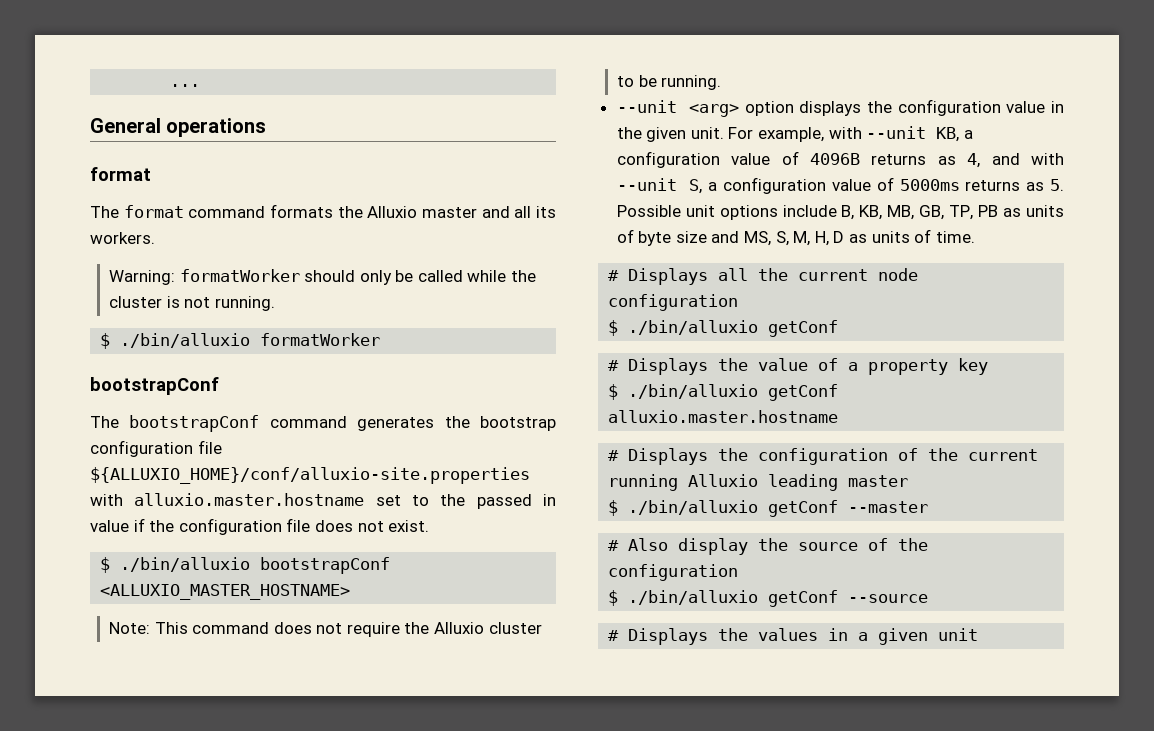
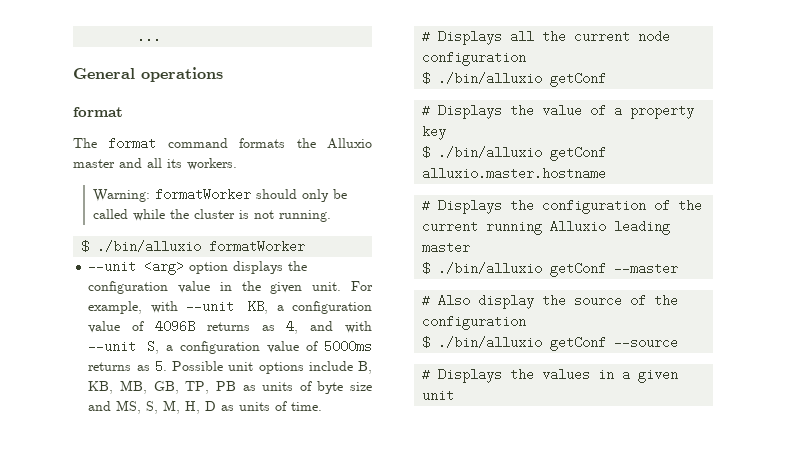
  $ ./bin/alluxio formatWorker
- bootstrapConf
- The bootstrapConf command generates the bootstrap configuration file ${ALLUXIO_HOME}/conf/alluxio-site.properties with alluxio.master.hostname set to the passed in value if the configuration file does not exist.
- $ ./bin/alluxio bootstrapConf <ALLUXIO_MASTER_HOSTNAME>
- Note: This command does not require the Alluxio cluster to be running.

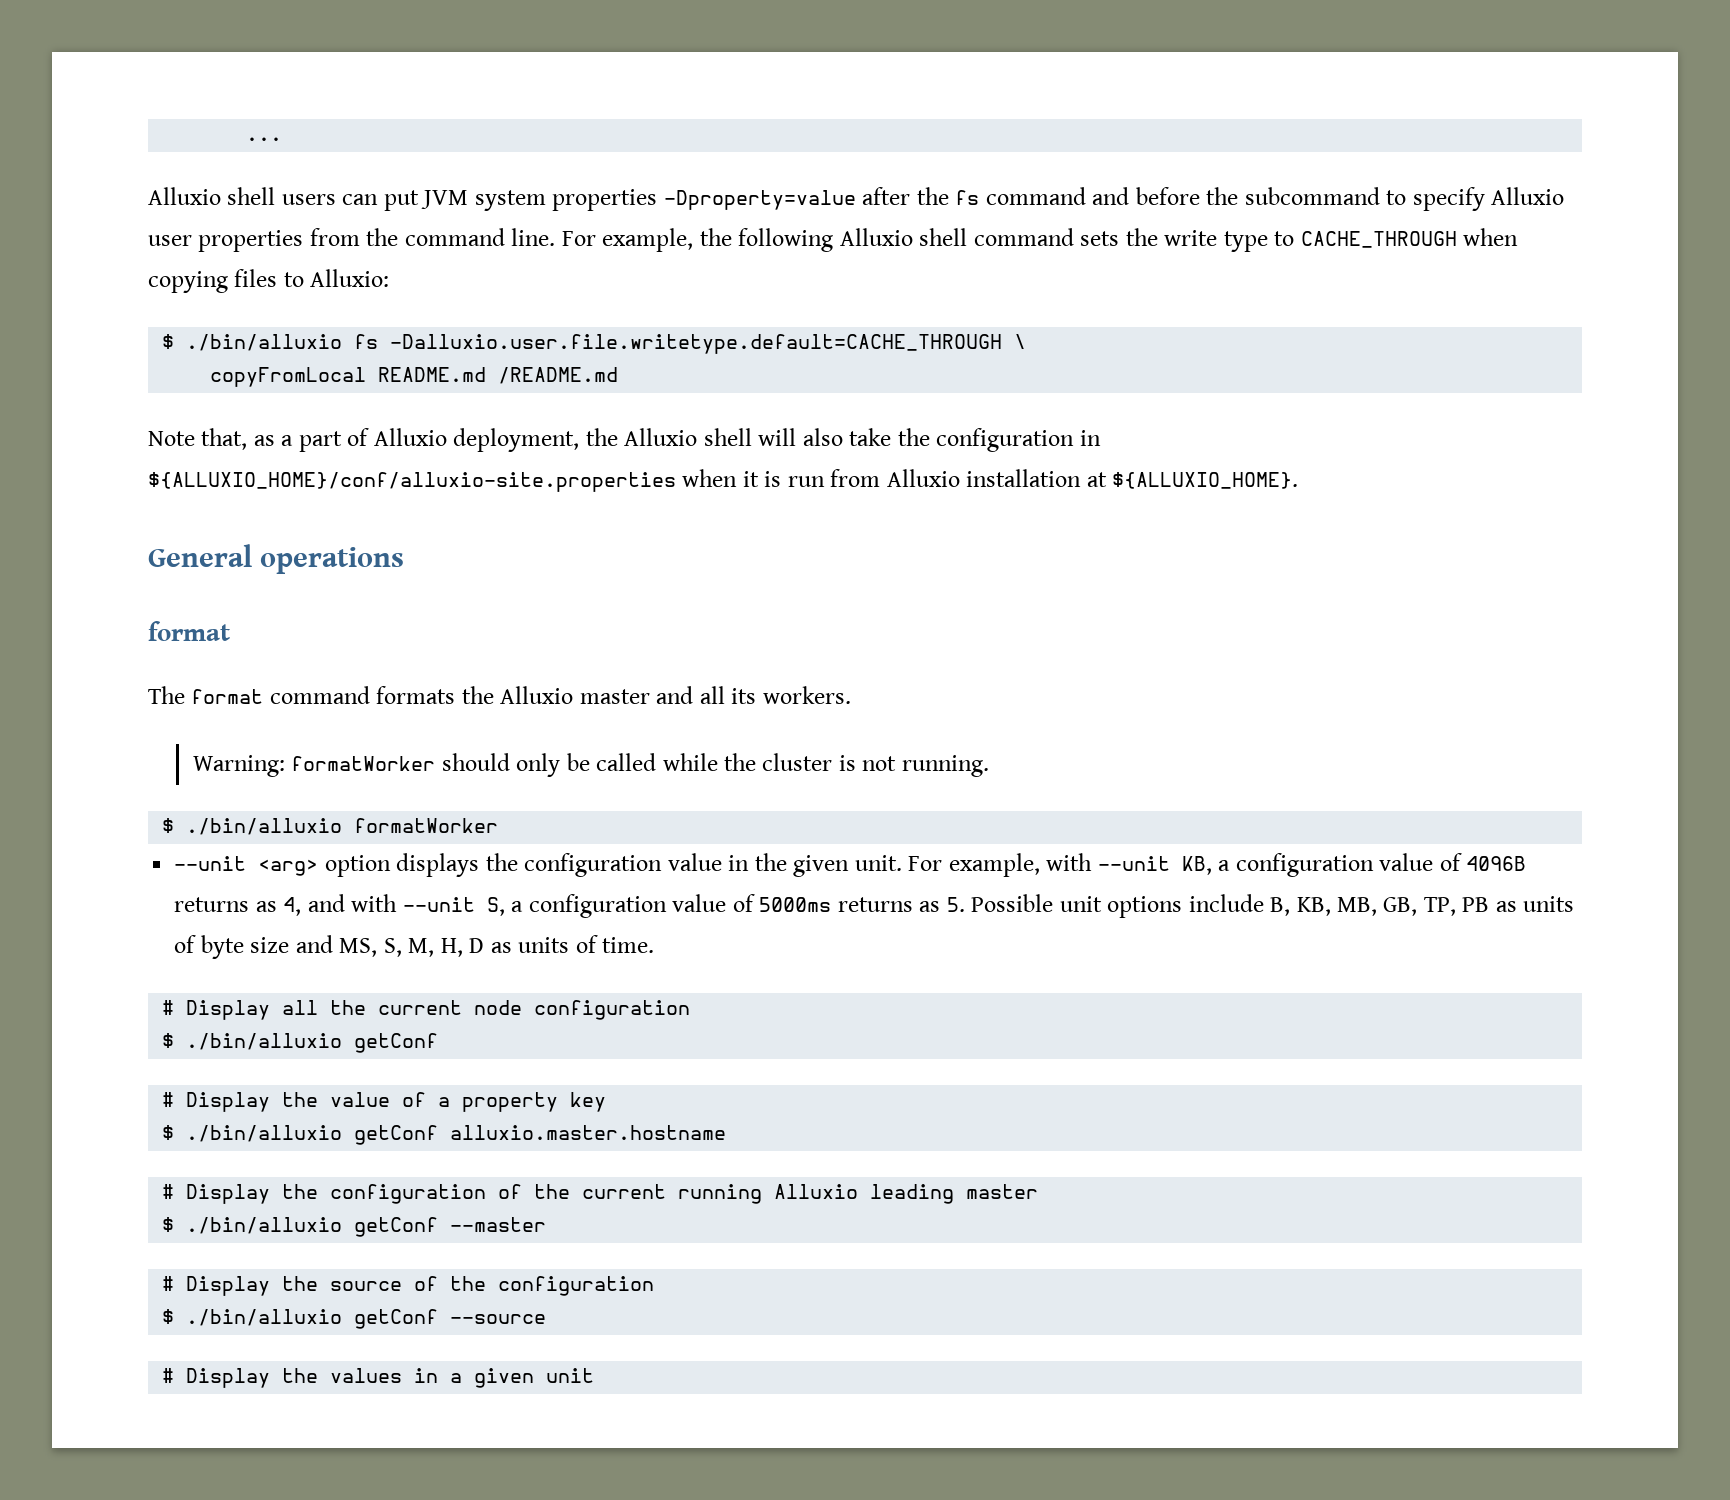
+ Alluxio shell users can put JVM system properties -Dproperty=value after the fs command and before the subcommand to specify Alluxio user properties from the command line. For example, the following Alluxio shell command sets the write type to CACHE_THROUGH when copying files to Alluxio:
+ $ ./bin/alluxio fs -Dalluxio.user.file.writetype.default=CACHE_THROUGH \
+ copyFromLocal README.md /README.md
+ Note that, as a part of Alluxio deployment, the Alluxio shell will also take the configuration in ${ALLUXIO_HOME}/conf/alluxio-site.properties when it is run from Alluxio installation at ${ALLUXIO_HOME}.
- # Displays all the current node configuration
+ # Display all the current node configuration
- # Displays the value of a property key
+ # Display the value of a property key
- # Displays the configuration of the current running Alluxio leading master
+ # Display the configuration of the current running Alluxio leading master
- # Also display the source of the configuration
+ # Display the source of the configuration
- # Displays the values in a given unit
+ # Display the values in a given unit

